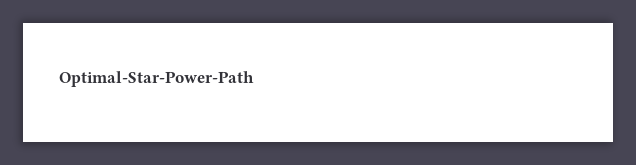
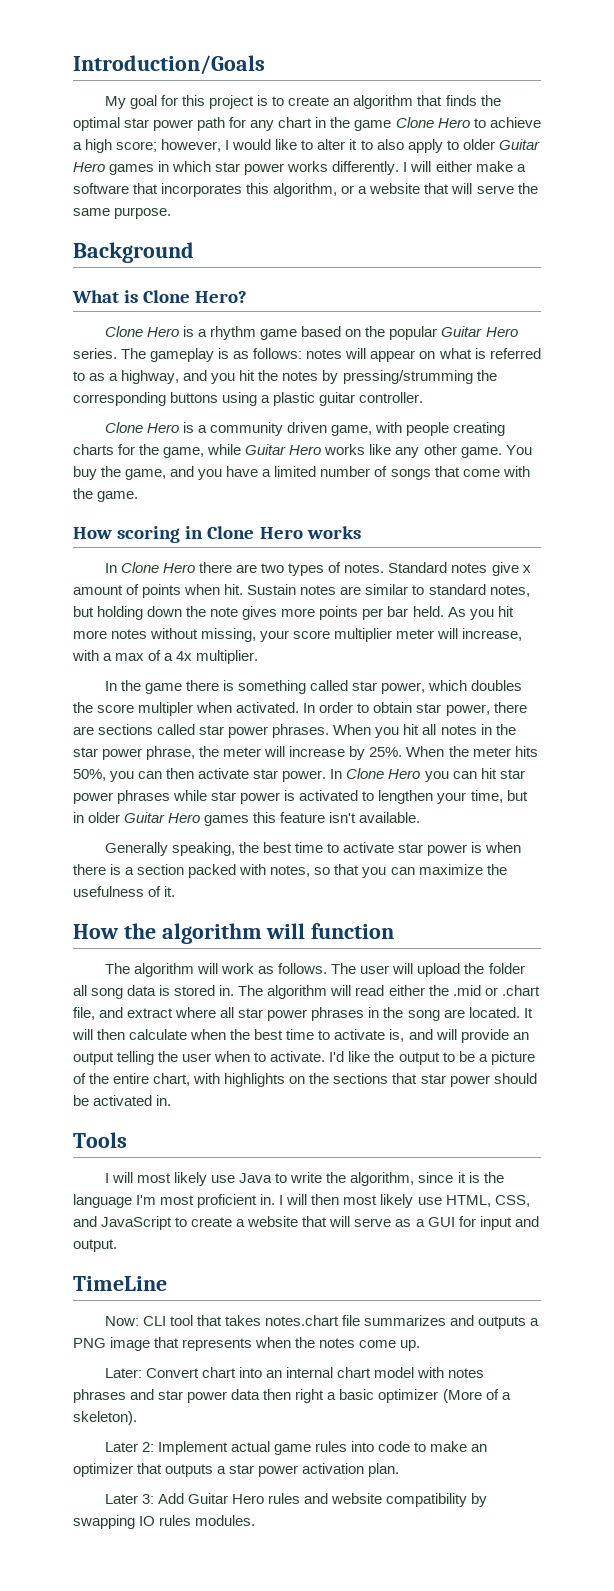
- Optimal-Star-Power-Path
+ Introduction/Goals
+ My goal for this project is to create an algorithm that finds the optimal star power path for any chart in the game Clone Hero to achieve a high score; however, I would like to alter it to also apply to older Guitar Hero games in which star power works differently. I will either make a software that incorporates this algorithm, or a website that will serve the same purpose.
+ Background
+ What is Clone Hero?
+ Clone Hero is a rhythm game based on the popular Guitar Hero series. The gameplay is as follows: notes will appear on what is referred to as a highway, and you hit the notes by pressing/strumming the corresponding buttons using a plastic guitar controller.
+ Clone Hero is a community driven game, with people creating charts for the game, while Guitar Hero works like any other game. You buy the game, and you have a limited number of songs that come with the game.
+ How scoring in Clone Hero works
+ In Clone Hero there are two types of notes. Standard notes give x amount of points when hit. Sustain notes are similar to standard notes, but holding down the note gives more points per bar held. As you hit more notes without missing, your score multiplier meter will increase, with a max of a 4x multiplier.
+ In the game there is something called star power, which doubles the score multipler when activated. In order to obtain star power, there are sections called star power phrases. When you hit all notes in the star power phrase, the meter will increase by 25%. When the meter hits 50%, you can then activate star power. In Clone Hero you can hit star power phrases while star power is activated to lengthen your time, but in older Guitar Hero games this feature isn't available.
+ Generally speaking, the best time to activate star power is when there is a section packed with notes, so that you can maximize the usefulness of it.
+ How the algorithm will function
+ The algorithm will work as follows. The user will upload the folder all song data is stored in. The algorithm will read either the .mid or .chart file, and extract where all star power phrases in the song are located. It will then calculate when the best time to activate is, and will provide an output telling the user when to activate. I'd like the output to be a picture of the entire chart, with highlights on the sections that star power should be activated in.
+ Tools
+ I will most likely use Java to write the algorithm, since it is the language I'm most proficient in. I will then most likely use HTML, CSS, and JavaScript to create a website that will serve as a GUI for input and output.
+ TimeLine
+ Now: CLI tool that takes notes.chart file summarizes and outputs a PNG image that represents when the notes come up.
+ Later: Convert chart into an internal chart model with notes phrases and star power data then right a basic optimizer (More of a skeleton).
+ Later 2: Implement actual game rules into code to make an optimizer that outputs a star power activation plan.
+ Later 3: Add Guitar Hero rules and website compatibility by swapping IO rules modules.

